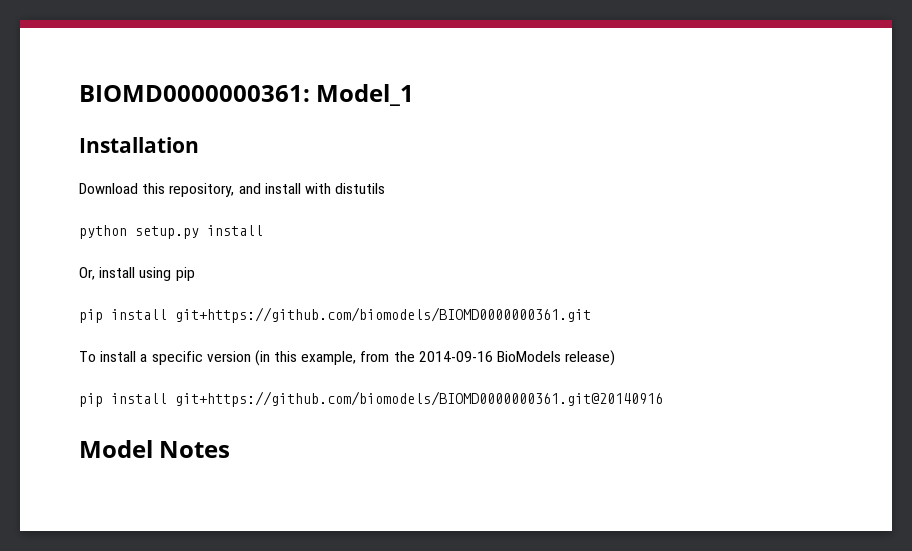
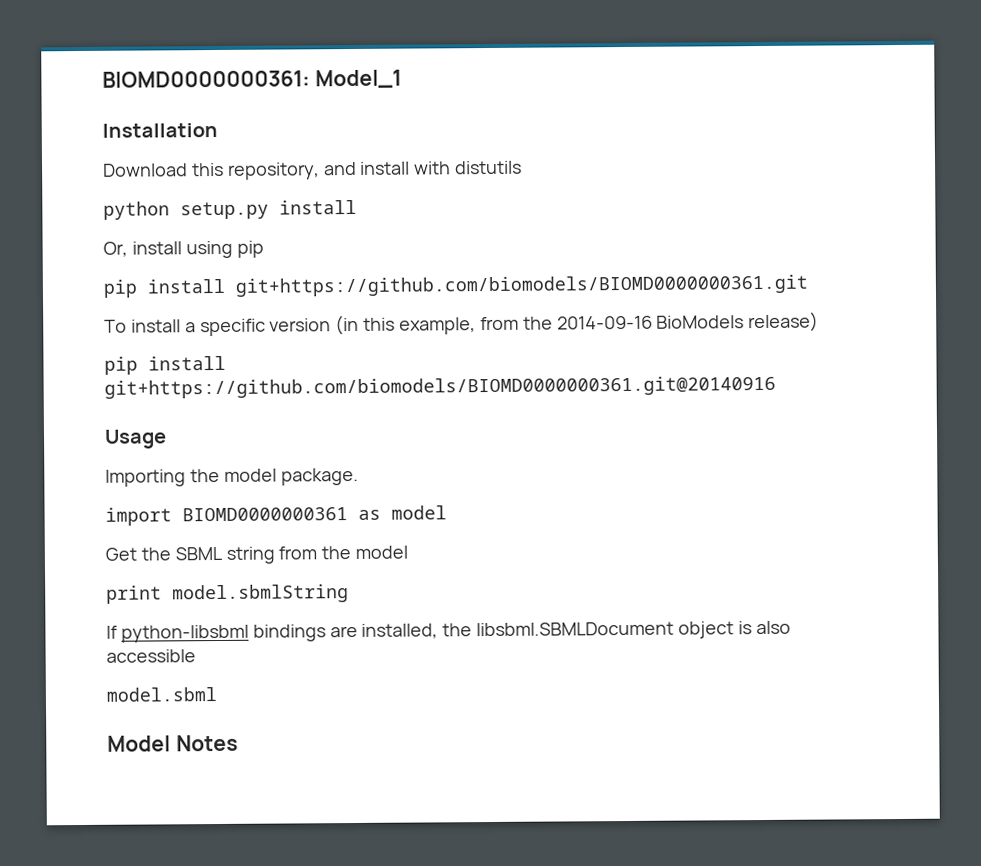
+ Usage
+ Importing the model package.
+ import BIOMD0000000361 as model
+ Get the SBML string from the model
+ print model.sbmlString
+ If python-libsbml bindings are installed, the libsbml.SBMLDocument object is also accessible
+ model.sbml

